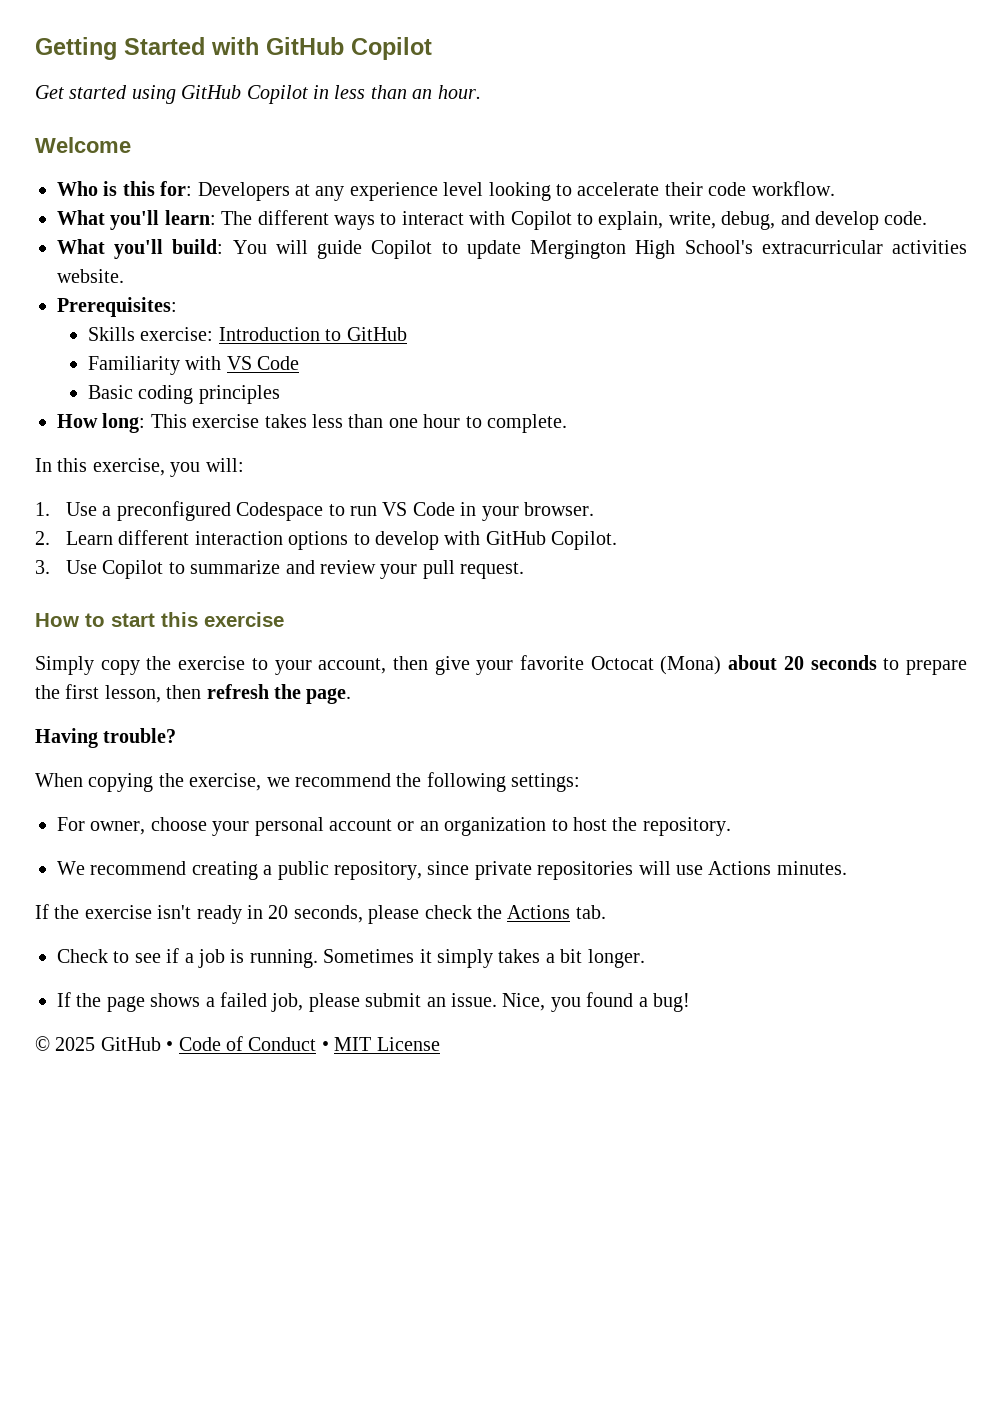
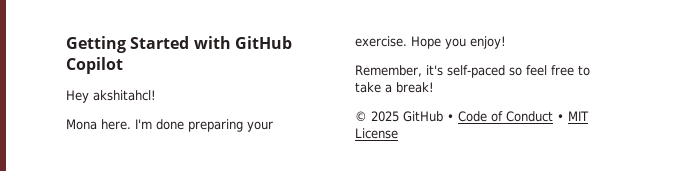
- Get started using GitHub Copilot in less than an hour.
- Welcome
- Who is this for: Developers at any experience level looking to accelerate their code workflow.
- What you'll learn: The different ways to interact with Copilot to explain, write, debug, and develop code.
- What you'll build: You will guide Copilot to update Mergington High School's extracurricular activities website.
- Prerequisites:
- Skills exercise: Introduction to GitHub
- Familiarity with VS Code
- Basic coding principles
- How long: This exercise takes less than one hour to complete.
- In this exercise, you will:
- 1. Use a preconfigured Codespace to run VS Code in your browser.
- 2. Learn different interaction options to develop with GitHub Copilot.
- 3. Use Copilot to summarize and review your pull request.
- How to start this exercise
- Simply copy the exercise to your account, then give your favorite Octocat (Mona) about 20 seconds to prepare the first lesson, then refresh the page.
- Having trouble?
- When copying the exercise, we recommend the following settings:
- For owner, choose your personal account or an organization to host the repository.
- We recommend creating a public repository, since private repositories will use Actions minutes.
- If the exercise isn't ready in 20 seconds, please check the Actions tab.
- Check to see if a job is running. Sometimes it simply takes a bit longer.
- If the page shows a failed job, please submit an issue. Nice, you found a bug!
+ Hey akshitahcl!
+ Mona here. I'm done preparing your exercise. Hope you enjoy!
+ Remember, it's self-paced so feel free to take a break!

